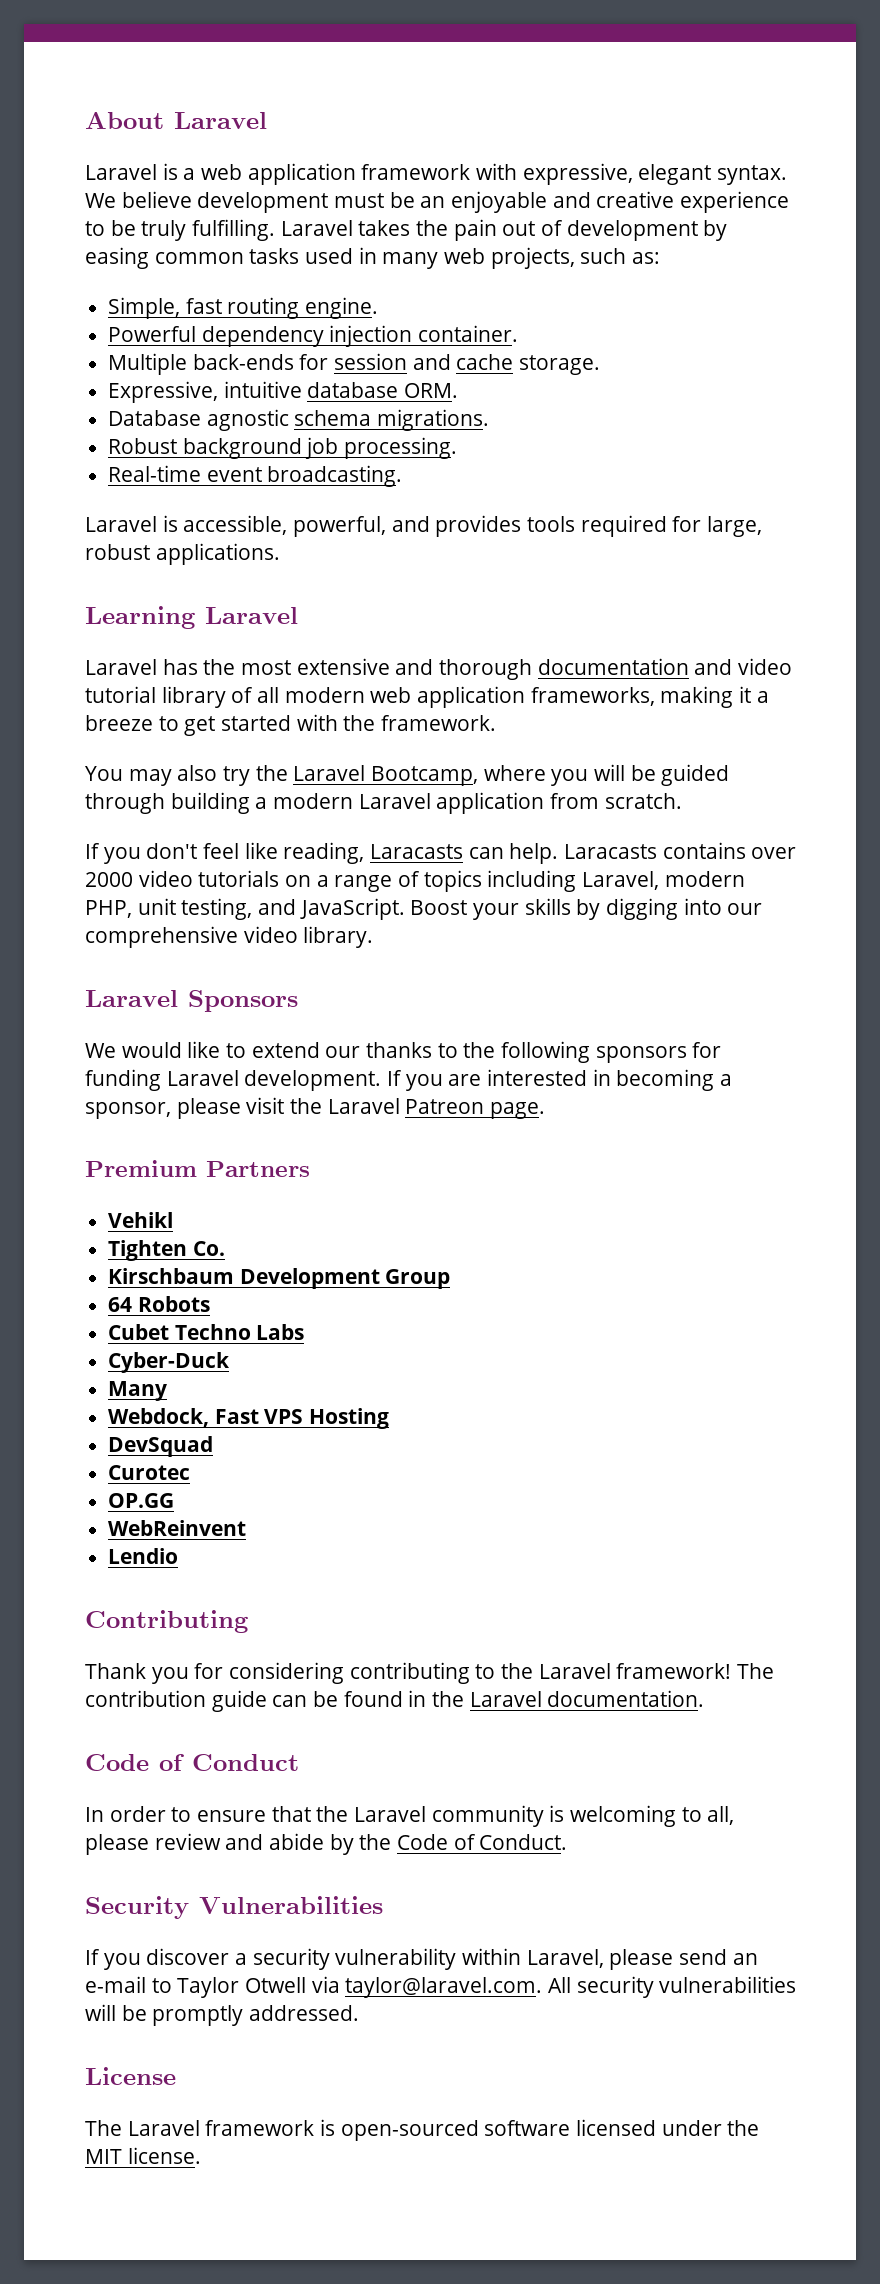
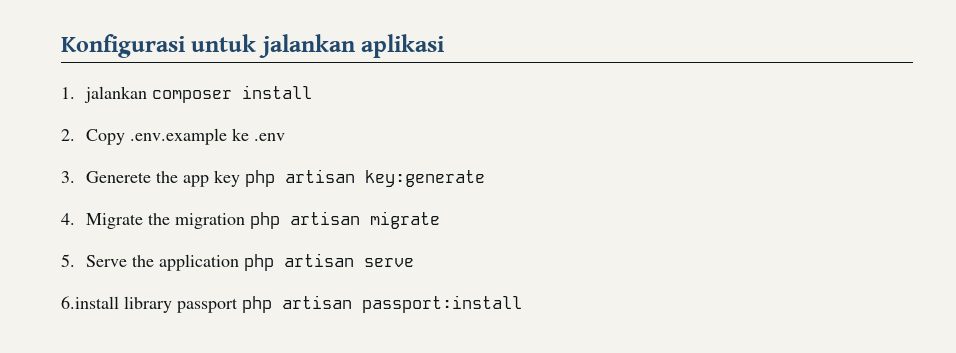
- About Laravel
- Laravel is a web application framework with expressive, elegant syntax. We believe development must be an enjoyable and creative experience to be truly fulfilling. Laravel takes the pain out of development by easing common tasks used in many web projects, such as:
- Simple, fast routing engine.
- Powerful dependency injection container.
- Multiple back-ends for session and cache storage.
- Expressive, intuitive database ORM.
- Database agnostic schema migrations.
- Robust background job processing.
- Real-time event broadcasting.
- Laravel is accessible, powerful, and provides tools required for large, robust applications.
- Learning Laravel
- Laravel has the most extensive and thorough documentation and video tutorial library of all modern web application frameworks, making it a breeze to get started with the framework.
- You may also try the Laravel Bootcamp, where you will be guided through building a modern Laravel application from scratch.
- If you don't feel like reading, Laracasts can help. Laracasts contains over 2000 video tutorials on a range of topics including Laravel, modern PHP, unit testing, and JavaScript. Boost your skills by digging into our comprehensive video library.
- Laravel Sponsors
- We would like to extend our thanks to the following sponsors for funding Laravel development. If you are interested in becoming a sponsor, please visit the Laravel Patreon page.
- Premium Partners
- Vehikl
- Tighten Co.
- Kirschbaum Development Group
- 64 Robots
- Cubet Techno Labs
- Cyber-Duck
- Many
- Webdock, Fast VPS Hosting
- DevSquad
- Curotec
- OP.GG
- WebReinvent
- Lendio
- Contributing
- Thank you for considering contributing to the Laravel framework! The contribution guide can be found in the Laravel documentation.
- Code of Conduct
- In order to ensure that the Laravel community is welcoming to all, please review and abide by the Code of Conduct.
- Security Vulnerabilities
- If you discover a security vulnerability within Laravel, please send an e-mail to Taylor Otwell via taylor@laravel.com. All security vulnerabilities will be promptly addressed.
- License
- The Laravel framework is open-sourced software licensed under the MIT license.
+ Konfigurasi untuk jalankan aplikasi
+ 1. jalankan composer install
+ 2. Copy .env.example ke .env
+ 3. Generete the app key php artisan key:generate
+ 4. Migrate the migration php artisan migrate
+ 5. Serve the application php artisan serve
+ 6.install library passport php artisan passport:install

